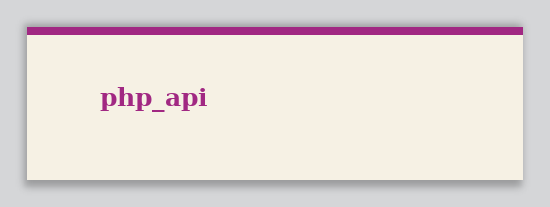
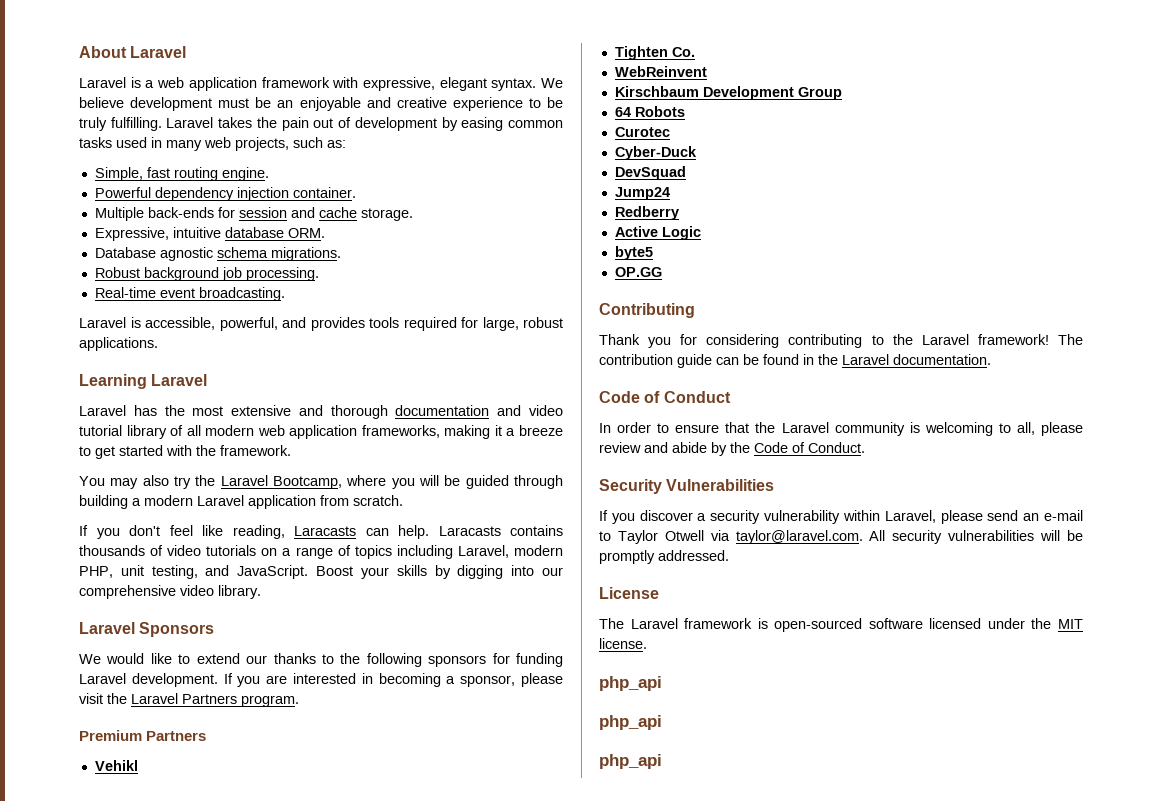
+ About Laravel
+ Laravel is a web application framework with expressive, elegant syntax. We believe development must be an enjoyable and creative experience to be truly fulfilling. Laravel takes the pain out of development by easing common tasks used in many web projects, such as:
+ Simple, fast routing engine.
+ Powerful dependency injection container.
+ Multiple back-ends for session and cache storage.
+ Expressive, intuitive database ORM.
+ Database agnostic schema migrations.
+ Robust background job processing.
+ Real-time event broadcasting.
+ Laravel is accessible, powerful, and provides tools required for large, robust applications.
+ Learning Laravel
+ Laravel has the most extensive and thorough documentation and video tutorial library of all modern web application frameworks, making it a breeze to get started with the framework.
+ You may also try the Laravel Bootcamp, where you will be guided through building a modern Laravel application from scratch.
+ If you don't feel like reading, Laracasts can help. Laracasts contains thousands of video tutorials on a range of topics including Laravel, modern PHP, unit testing, and JavaScript. Boost your skills by digging into our comprehensive video library.
+ Laravel Sponsors
+ We would like to extend our thanks to the following sponsors for funding Laravel development. If you are interested in becoming a sponsor, please visit the Laravel Partners program.
+ Premium Partners
+ Vehikl
+ Tighten Co.
+ WebReinvent
+ Kirschbaum Development Group
+ 64 Robots
+ Curotec
+ Cyber-Duck
+ DevSquad
+ Jump24
+ Redberry
+ Active Logic
+ byte5
+ OP.GG
+ Contributing
+ Thank you for considering contributing to the Laravel framework! The contribution guide can be found in the Laravel documentation.
+ Code of Conduct
+ In order to ensure that the Laravel community is welcoming to all, please review and abide by the Code of Conduct.
+ Security Vulnerabilities
+ If you discover a security vulnerability within Laravel, please send an e-mail to Taylor Otwell via taylor@laravel.com. All security vulnerabilities will be promptly addressed.
+ License
+ The Laravel framework is open-sourced software licensed under the MIT license.
+ php_api
+ php_api

